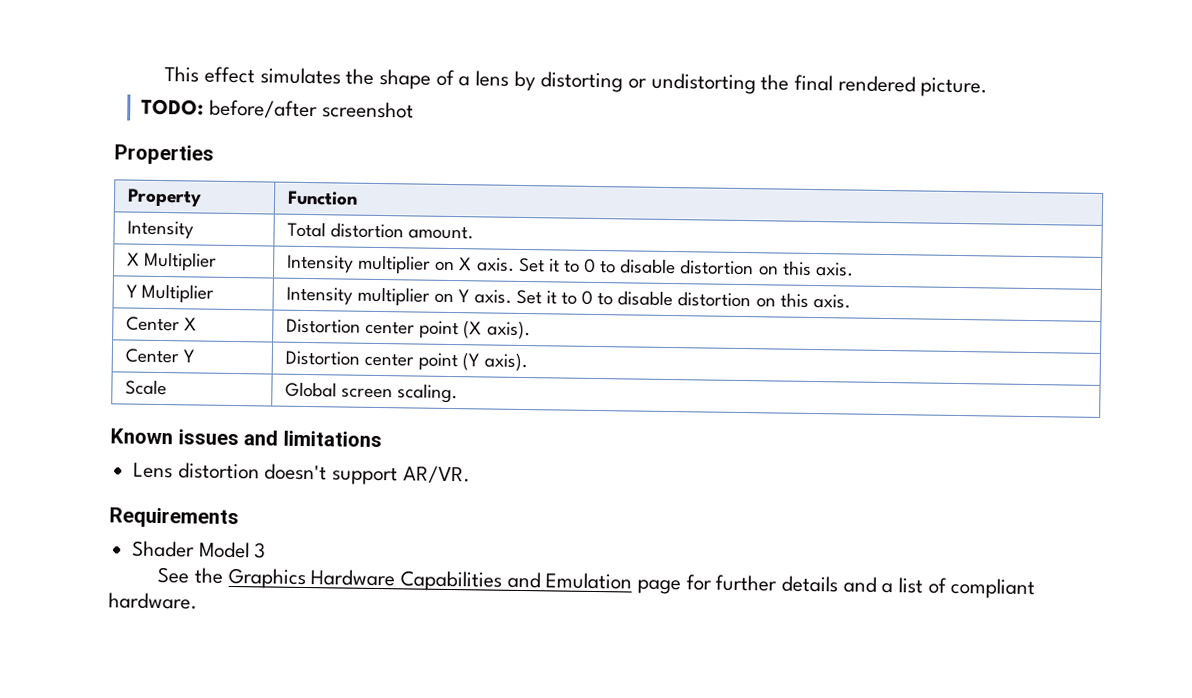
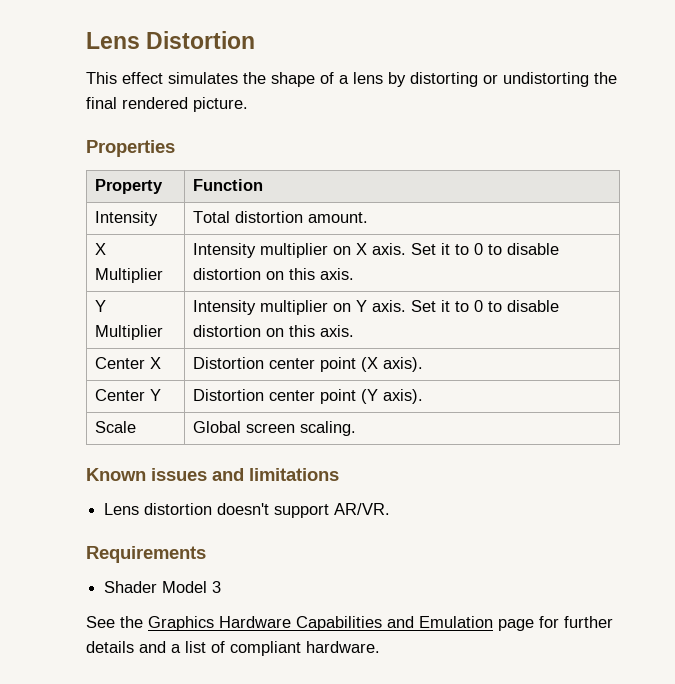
+ Lens Distortion
- TODO: before/after screenshot

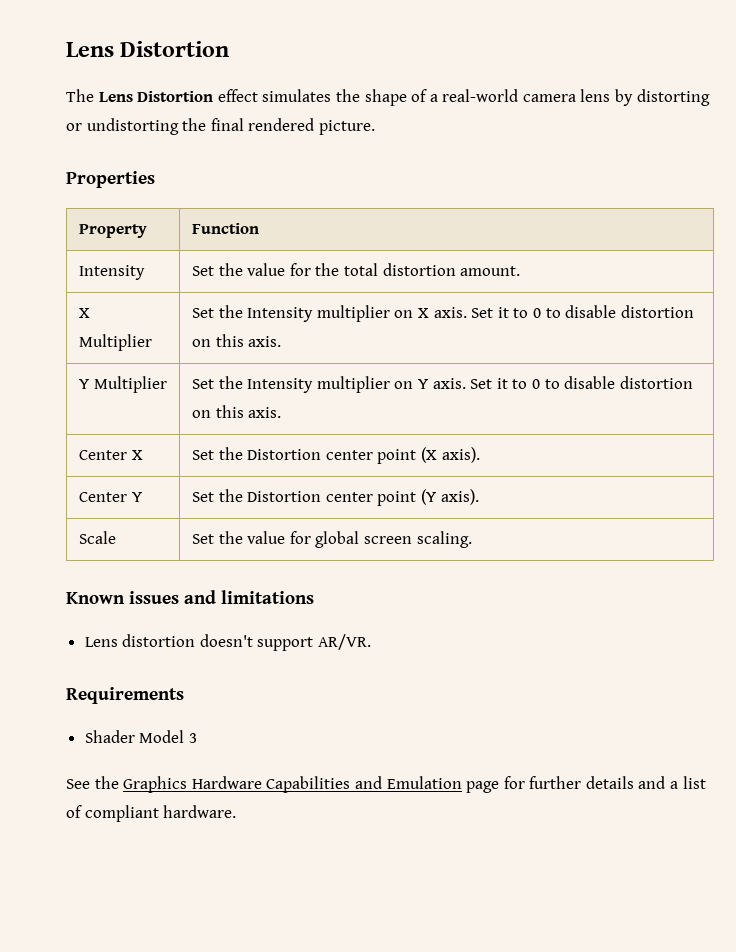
- This effect simulates the shape of a lens by distorting or undistorting the final rendered picture.
+ The Lens Distortion effect simulates the shape of a real-world camera lens by distorting or undistorting the final rendered picture.
- Intensity | Total distortion amount.
+ Intensity | Set the value for the total distortion amount.
- X Multiplier | Intensity multiplier on X axis. Set it to 0 to disable distortion on this axis.
+ X Multiplier | Set the Intensity multiplier on X axis. Set it to 0 to disable distortion on this axis.
- Y Multiplier | Intensity multiplier on Y axis. Set it to 0 to disable distortion on this axis.
+ Y Multiplier | Set the Intensity multiplier on Y axis. Set it to 0 to disable distortion on this axis.
- Center X | Distortion center point (X axis).
+ Center X | Set the Distortion center point (X axis).
- Center Y | Distortion center point (Y axis).
+ Center Y | Set the Distortion center point (Y axis).
- Scale | Global screen scaling.
+ Scale | Set the value for global screen scaling.

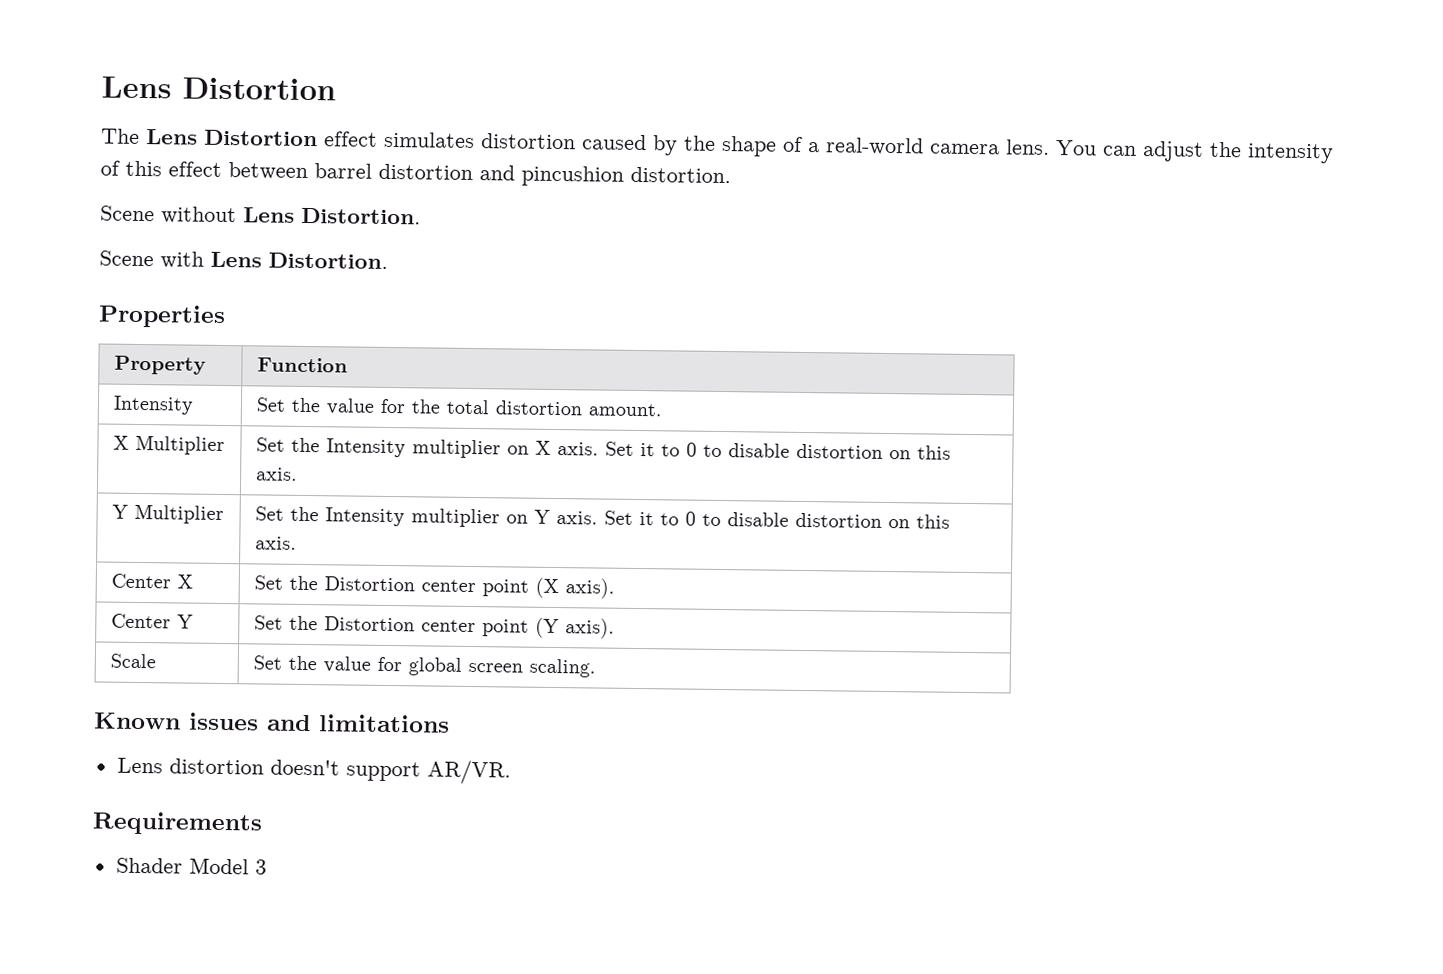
- The Lens Distortion effect simulates the shape of a real-world camera lens by distorting or undistorting the final rendered picture.
+ The Lens Distortion effect simulates distortion caused by the shape of a real-world camera lens. You can adjust the intensity of this effect between barrel distortion and pincushion distortion.
+ Scene without Lens Distortion.
+ Scene with Lens Distortion.
- See the Graphics Hardware Capabilities and Emulation page for further details and a list of compliant hardware.

